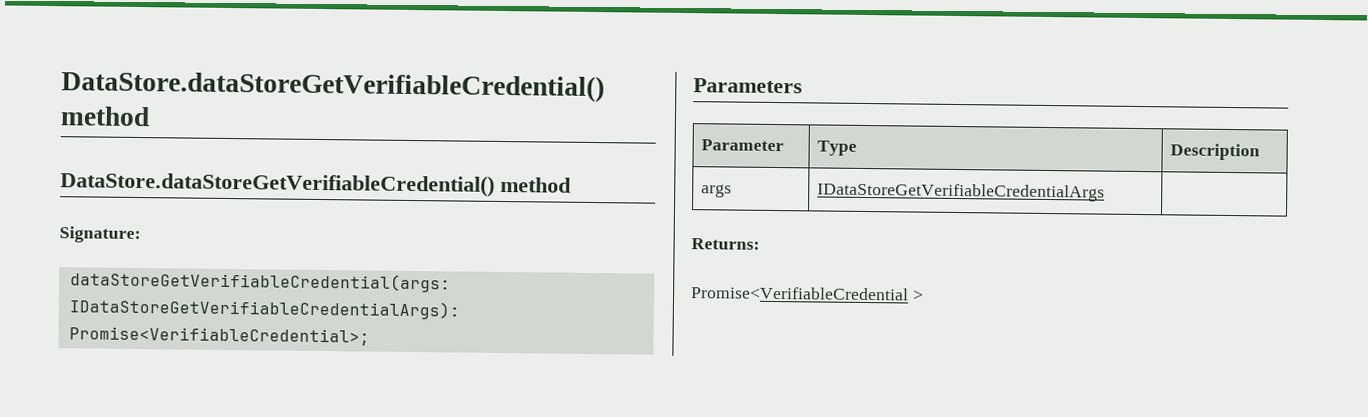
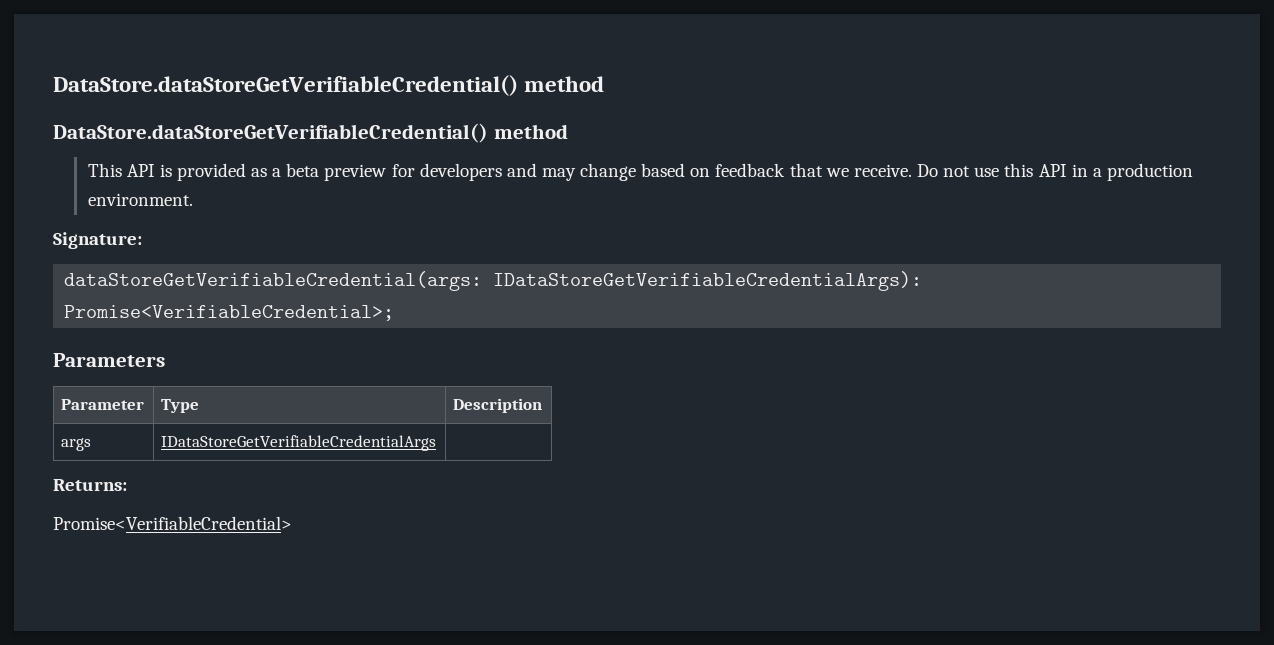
+ This API is provided as a beta preview for developers and may change based on feedback that we receive. Do not use this API in a production environment.
- Promise<VerifiableCredential >
+ Promise<VerifiableCredential>

